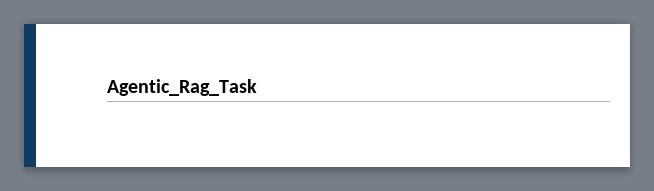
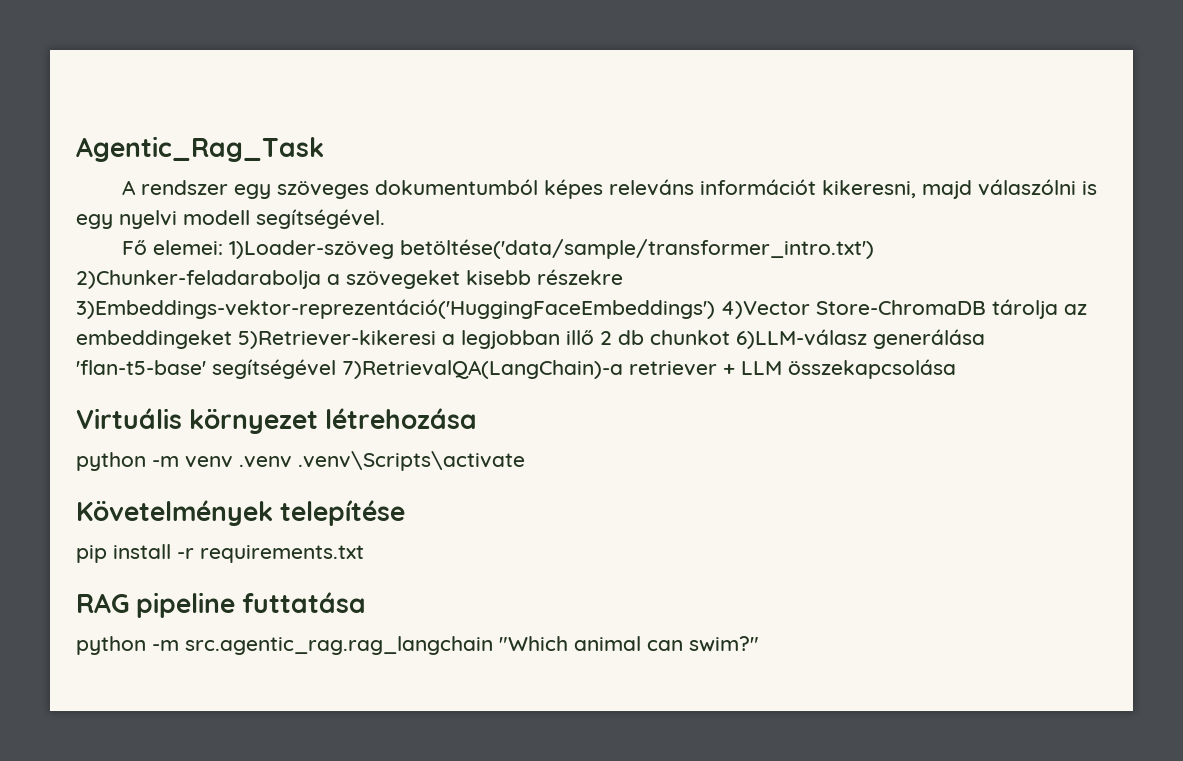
+ A rendszer egy szöveges dokumentumból képes releváns információt kikeresni, majd válaszólni is egy nyelvi modell segítségével.
+ Fő elemei: 1)Loader-szöveg betöltése('data/sample/transformer_intro.txt') 2)Chunker-feladarabolja a szövegeket kisebb részekre 3)Embeddings-vektor-reprezentáció('HuggingFaceEmbeddings') 4)Vector Store-ChromaDB tárolja az embeddingeket 5)Retriever-kikeresi a legjobban illő 2 db chunkot 6)LLM-válasz generálása 'flan-t5-base' segítségével 7)RetrievalQA(LangChain)-a retriever + LLM összekapcsolása
+ Virtuális környezet létrehozása
+ python -m venv .venv .venv\Scripts\activate
+ Követelmények telepítése
+ pip install -r requirements.txt
+ RAG pipeline futtatása
+ python -m src.agentic_rag.rag_langchain "Which animal can swim?"

